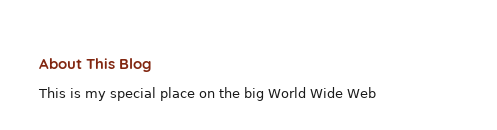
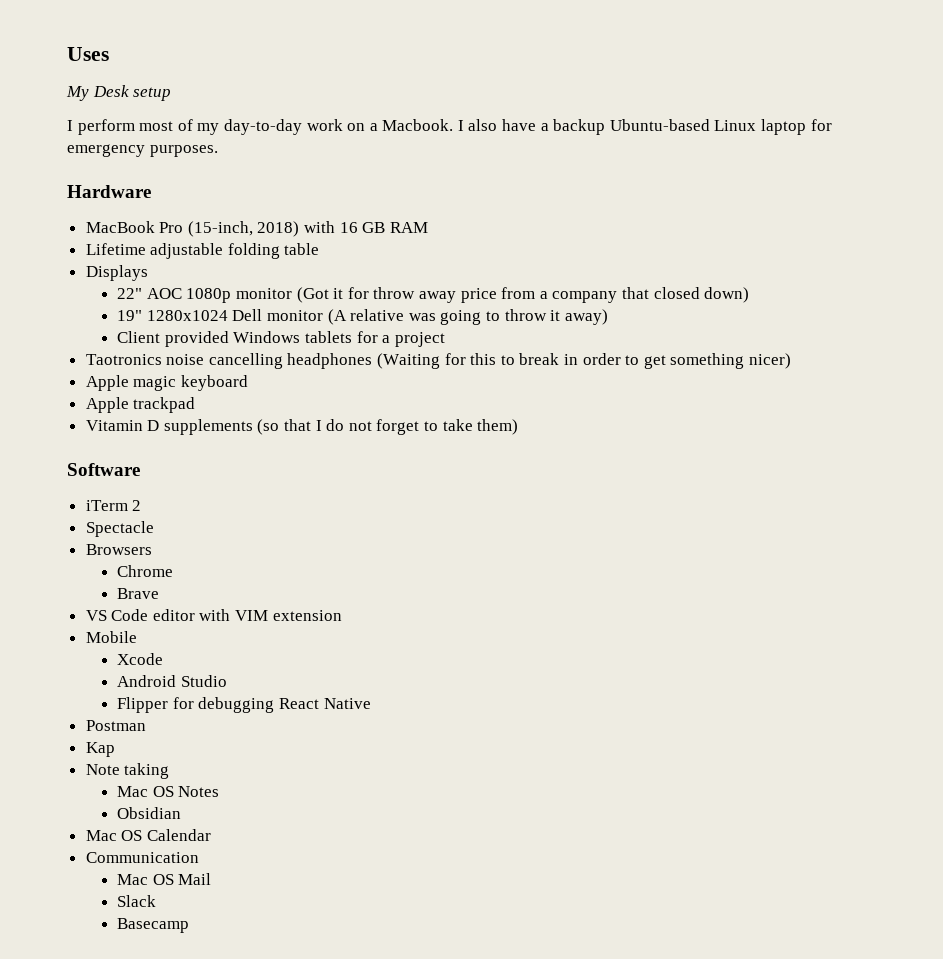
- About This Blog
- This is my special place on the big World Wide Web
+ Uses
+ My Desk setup
+ I perform most of my day-to-day work on a Macbook. I also have a backup Ubuntu-based Linux laptop for emergency purposes.
+ Hardware
+ MacBook Pro (15-inch, 2018) with 16 GB RAM
+ Lifetime adjustable folding table
+ Displays
+ 22" AOC 1080p monitor (Got it for throw away price from a company that closed down)
+ 19" 1280x1024 Dell monitor (A relative was going to throw it away)
+ Client provided Windows tablets for a project
+ Taotronics noise cancelling headphones (Waiting for this to break in order to get something nicer)
+ Apple magic keyboard
+ Apple trackpad
+ Vitamin D supplements (so that I do not forget to take them)
+ Software
+ iTerm 2
+ Spectacle
+ Browsers
+ Chrome
+ Brave
+ VS Code editor with VIM extension
+ Mobile
+ Xcode
+ Android Studio
+ Flipper for debugging React Native
+ Postman
+ Kap
+ Note taking
+ Mac OS Notes
+ Obsidian
+ Mac OS Calendar
+ Communication
+ Mac OS Mail
+ Slack
+ Basecamp

